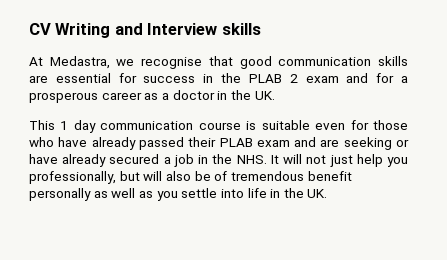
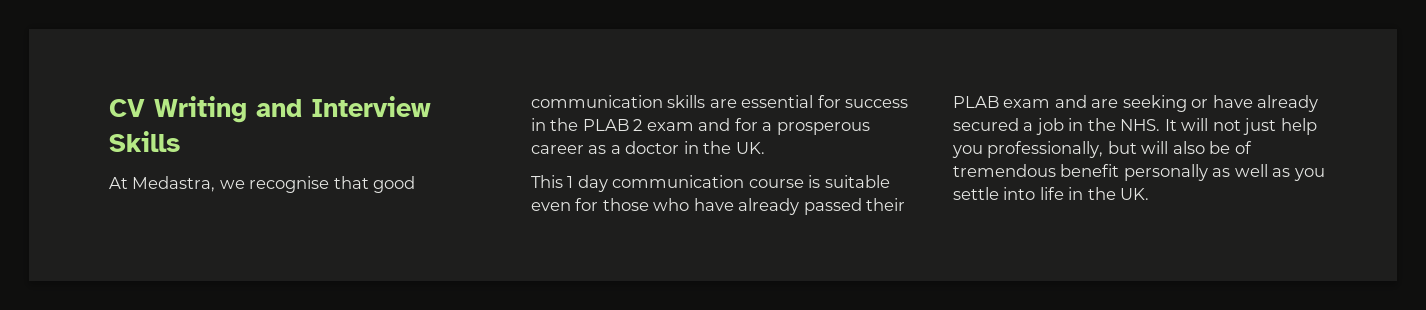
- CV Writing and Interview skills
+ CV Writing and Interview Skills

